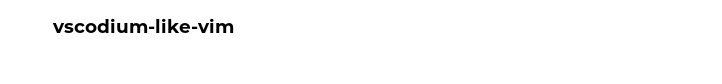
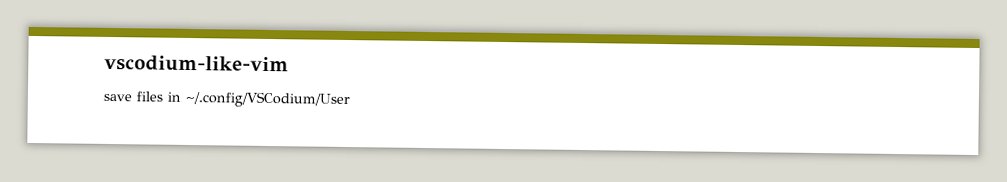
+ save files in ~/.config/VSCodium/User

